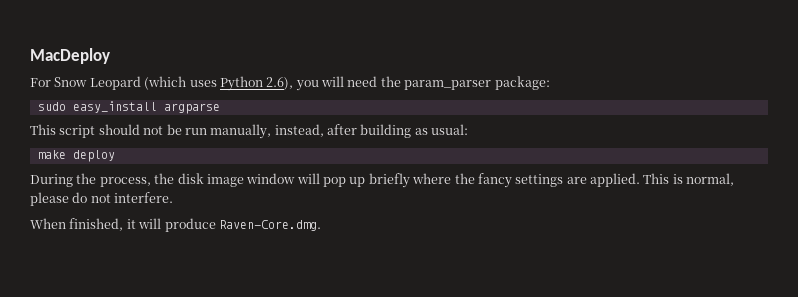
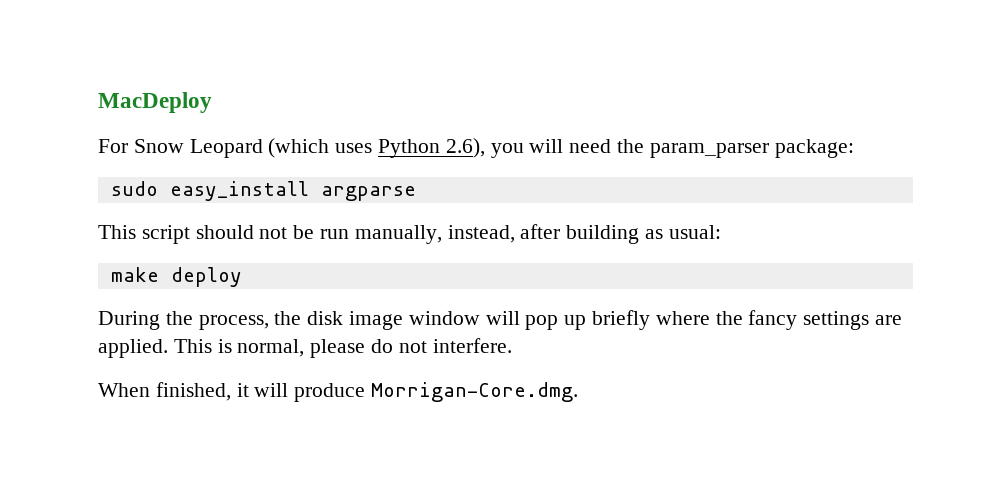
- When finished, it will produce Raven-Core.dmg.
+ When finished, it will produce Morrigan-Core.dmg.

